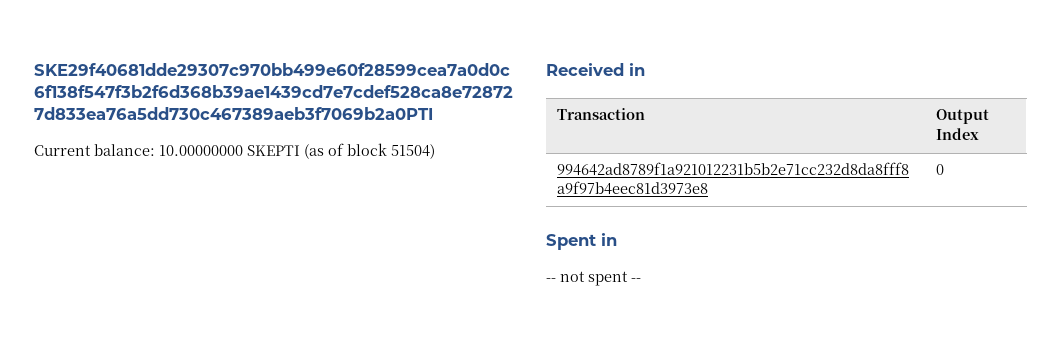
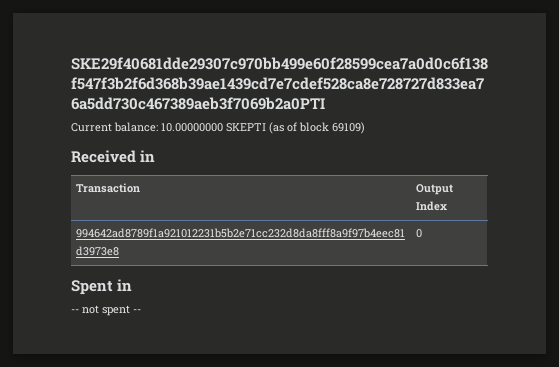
- Current balance: 10.00000000 SKEPTI (as of block 51504)
+ Current balance: 10.00000000 SKEPTI (as of block 69109)

